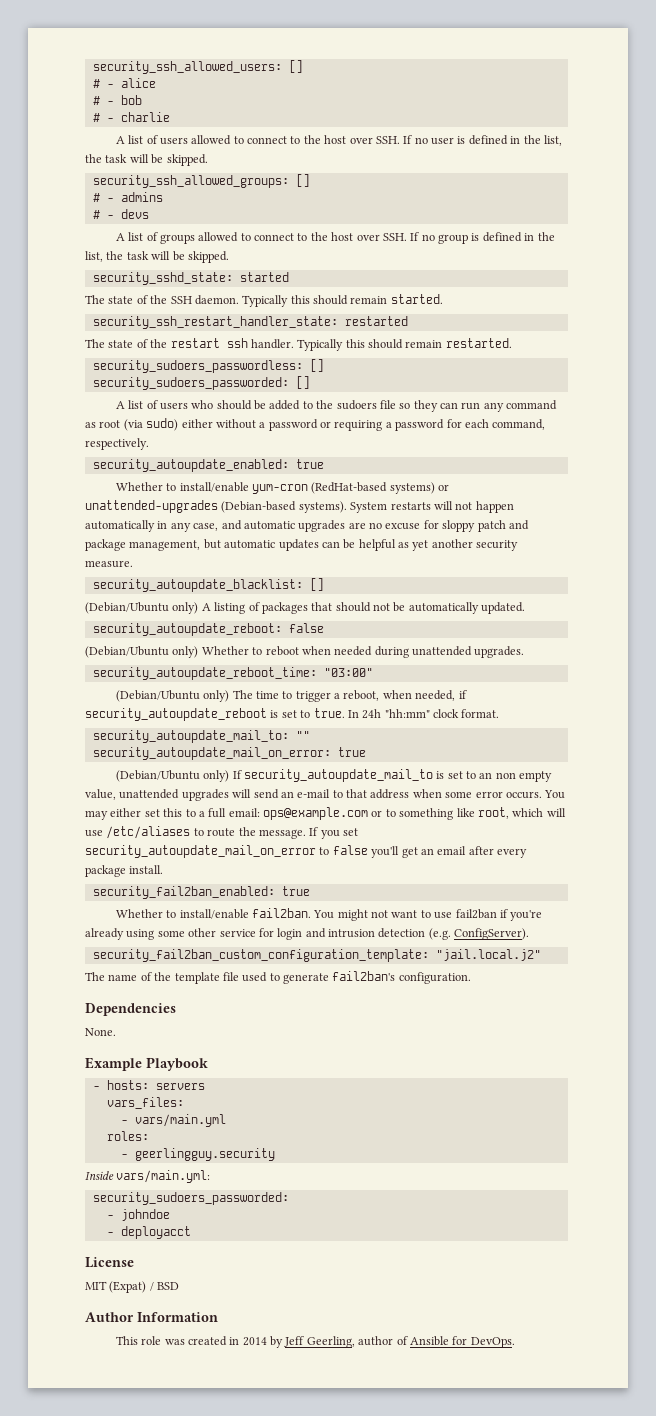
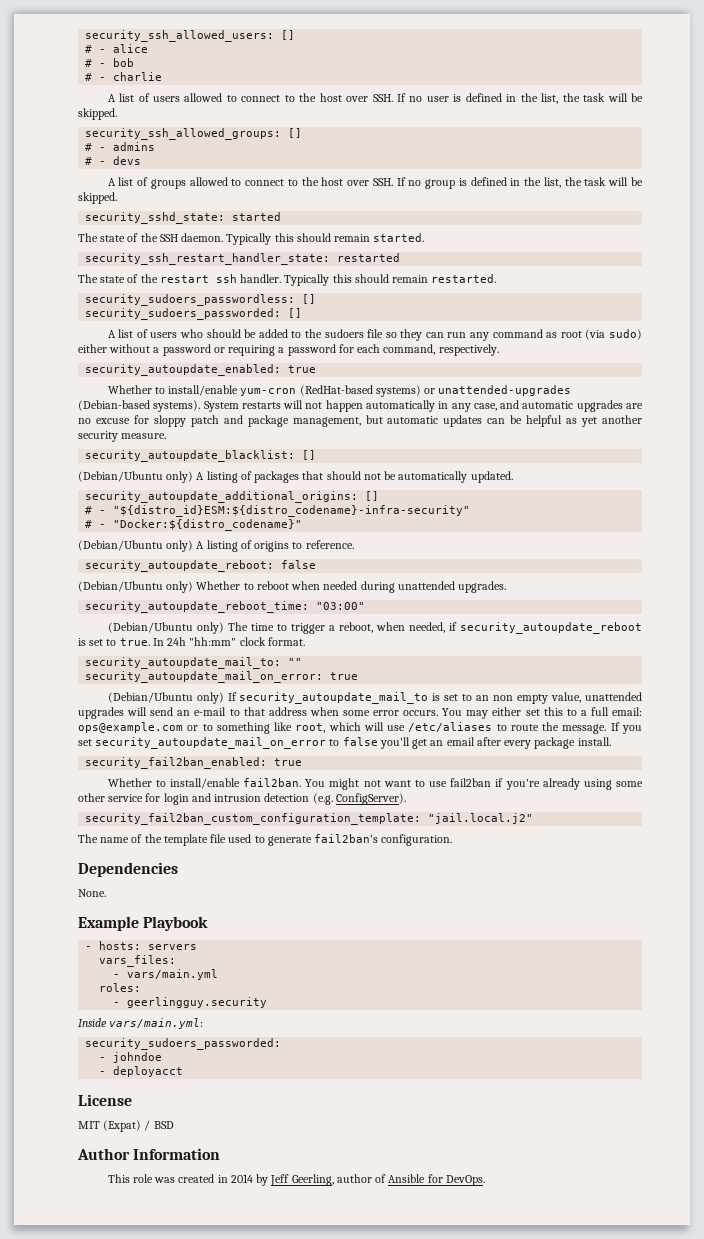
+ security_autoupdate_additional_origins: []
+ # - "${distro_id}ESM:${distro_codename}-infra-security"
+ # - "Docker:${distro_codename}"
+ (Debian/Ubuntu only) A listing of origins to reference.

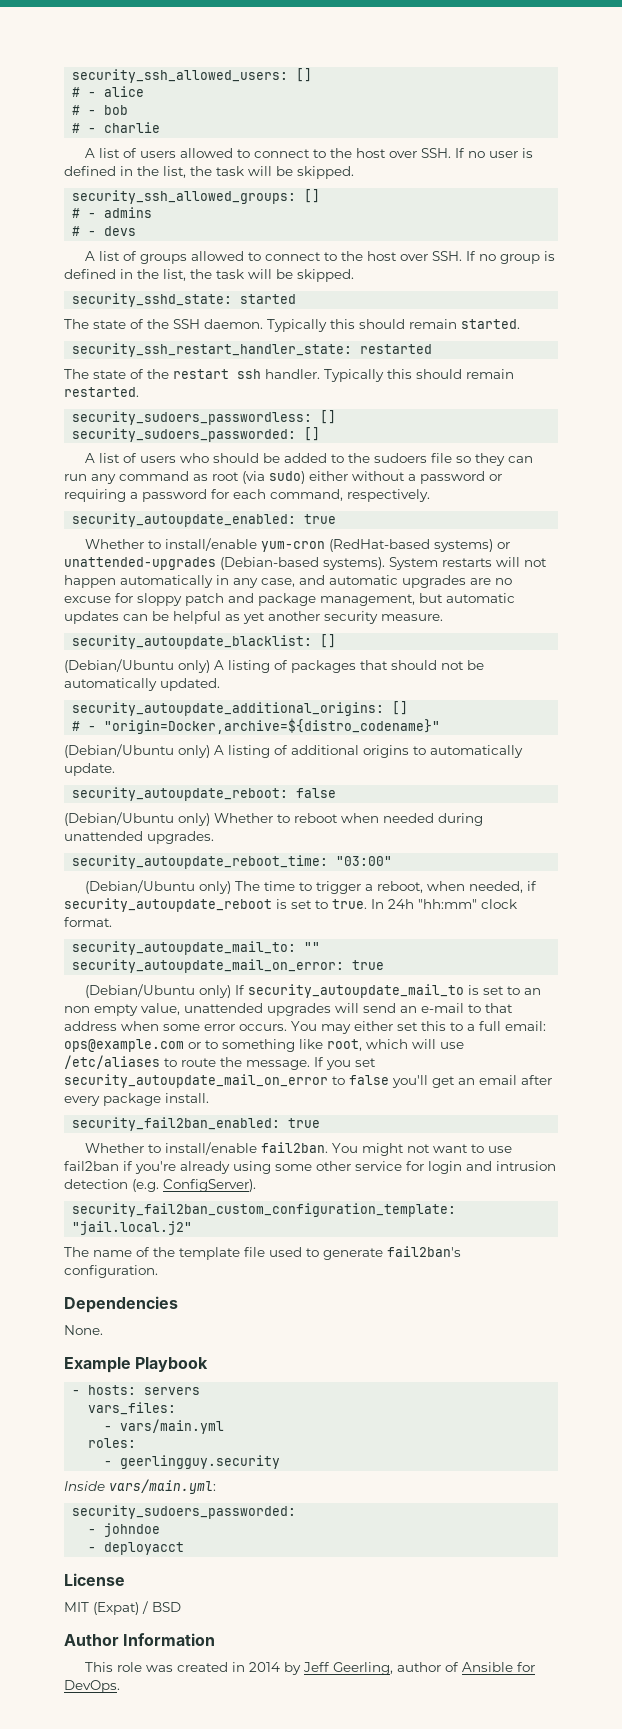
- # - "${distro_id}ESM:${distro_codename}-infra-security"
- # - "Docker:${distro_codename}"
- (Debian/Ubuntu only) A listing of origins to reference.
+ # - "origin=Docker,archive=${distro_codename}"
+ (Debian/Ubuntu only) A listing of additional origins to automatically update.

